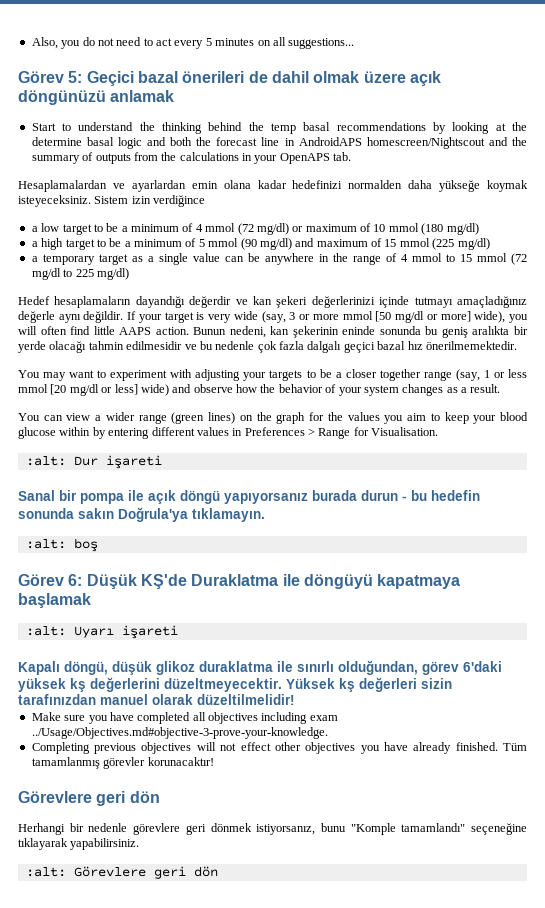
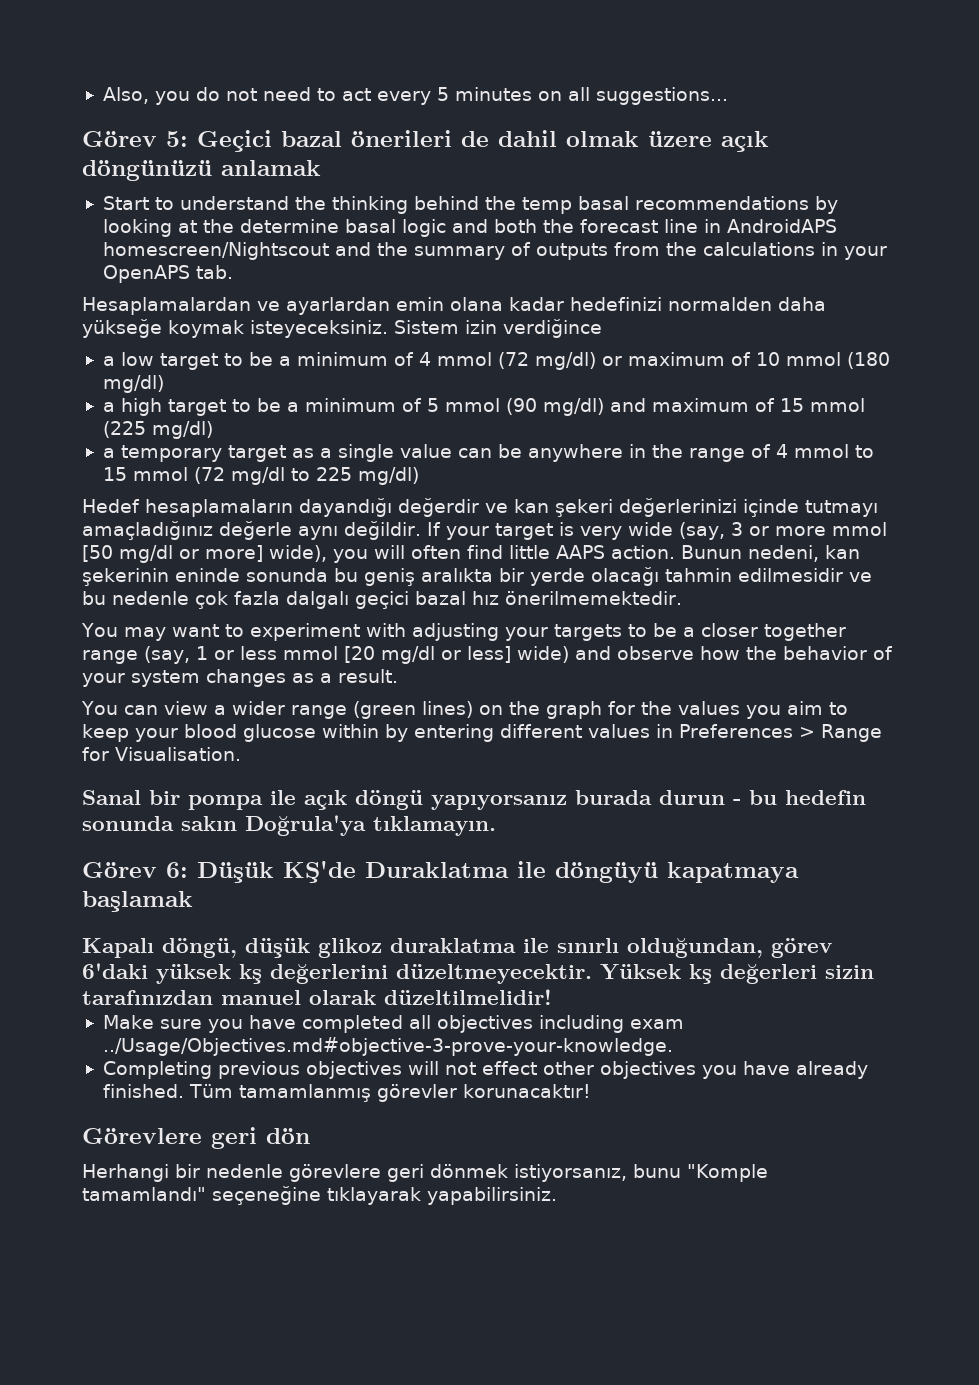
- :alt: Dur işareti
- :alt: boş
- :alt: Uyarı işareti
- :alt: Görevlere geri dön

